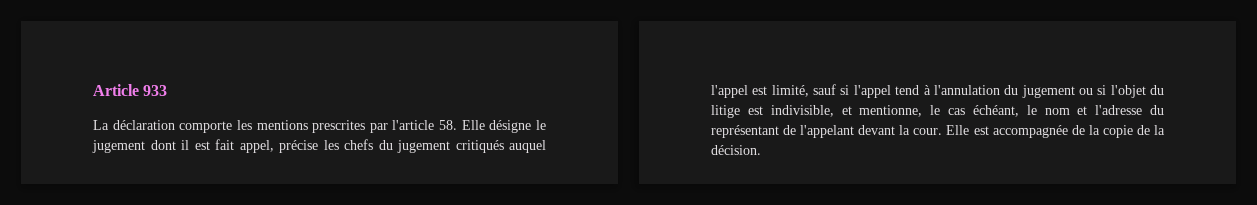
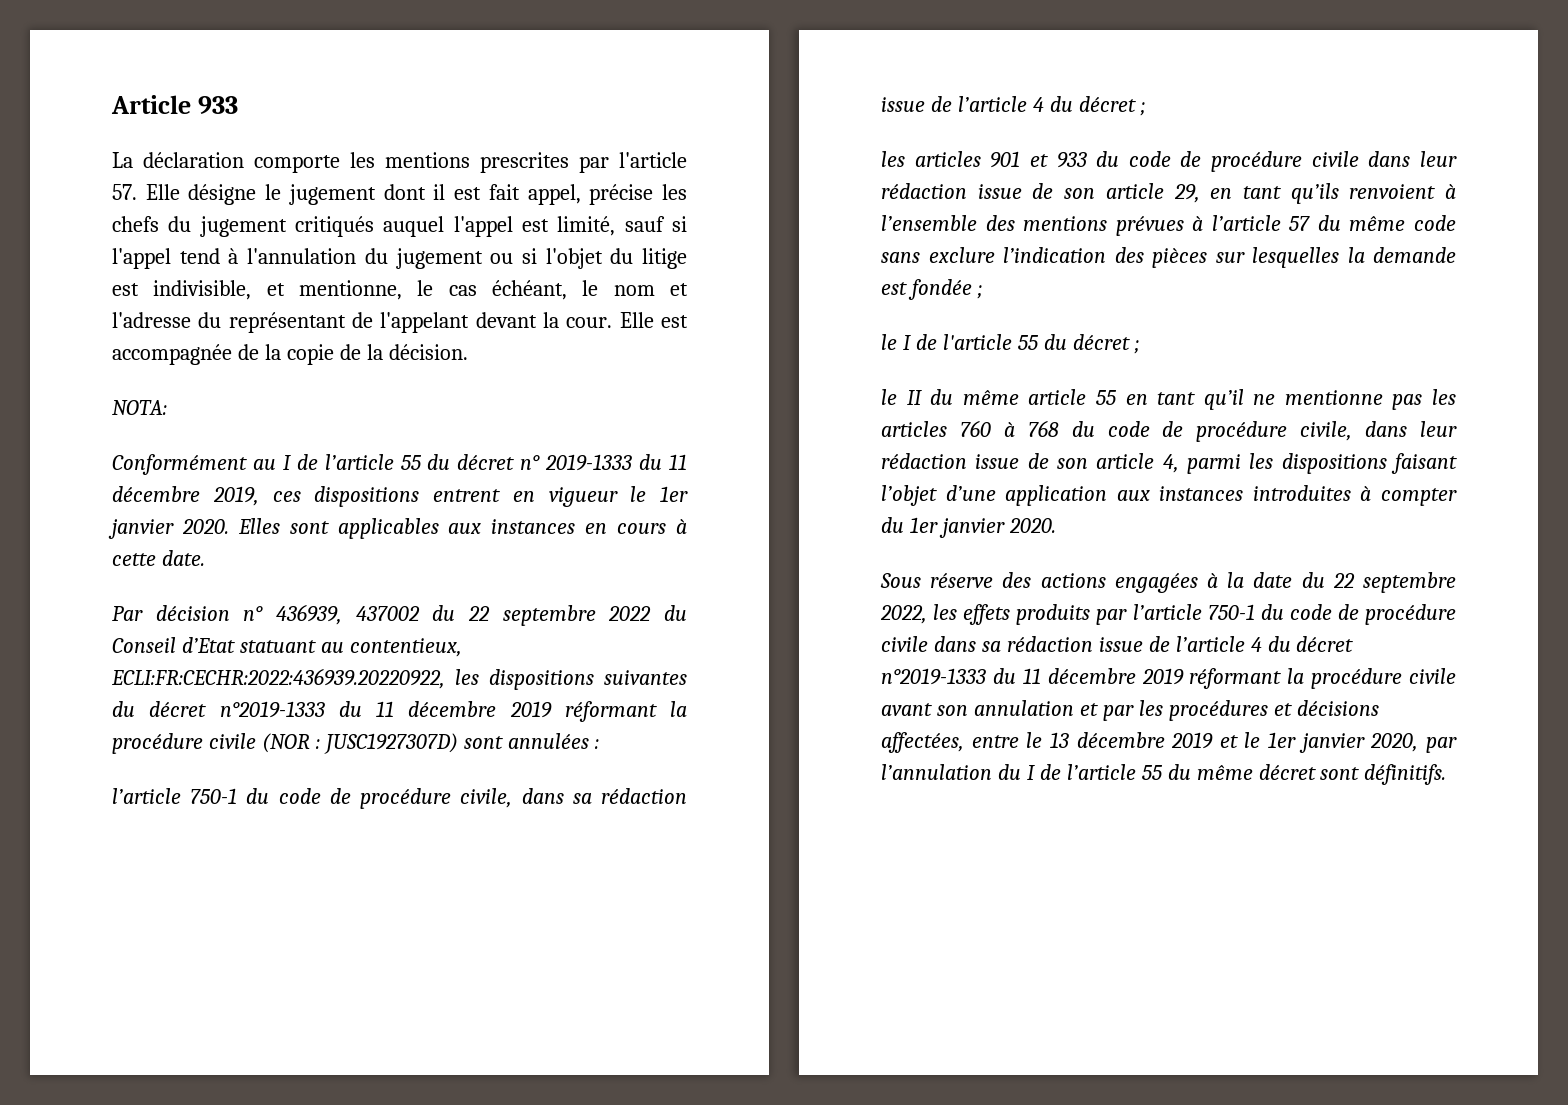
- La déclaration comporte les mentions prescrites par l'article 58. Elle désigne le jugement dont il est fait appel, précise les chefs du jugement critiqués auquel l'appel est limité, sauf si l'appel tend à l'annulation du jugement ou si l'objet du litige est indivisible, et mentionne, le cas échéant, le nom et l'adresse du représentant de l'appelant devant la cour.
+ La déclaration comporte les mentions prescrites par l'article 57. Elle désigne le jugement dont il est fait appel, précise les chefs du jugement critiqués auquel l'appel est limité, sauf si l'appel tend à l'annulation du jugement ou si l'objet du litige est indivisible, et mentionne, le cas échéant, le nom et l'adresse du représentant de l'appelant devant la cour.
+ NOTA:
+ Conformément au I de l’article 55 du décret n° 2019-1333 du 11 décembre 2019, ces dispositions entrent en vigueur le 1er janvier 2020. Elles sont applicables aux instances en cours à cette date.
+ Par décision n° 436939, 437002 du 22 septembre 2022 du Conseil d’Etat statuant au contentieux, ECLI:FR:CECHR:2022:436939.20220922, les dispositions suivantes du décret n°2019-1333 du 11 décembre 2019 réformant la procédure civile (NOR : JUSC1927307D) sont annulées :
+ l’article 750-1 du code de procédure civile, dans sa rédaction issue de l’article 4 du décret ;
+ les articles 901 et 933 du code de procédure civile dans leur rédaction issue de son article 29, en tant qu’ils renvoient à l’ensemble des mentions prévues à l’article 57 du même code sans exclure l’indication des pièces sur lesquelles la demande est fondée ;
+ le I de l'article 55 du décret ;
+ le II du même article 55 en tant qu’il ne mentionne pas les articles 760 à 768 du code de procédure civile, dans leur rédaction issue de son article 4, parmi les dispositions faisant l’objet d’une application aux instances introduites à compter du 1er janvier 2020.
+ Sous réserve des actions engagées à la date du 22 septembre 2022, les effets produits par l’article 750-1 du code de procédure civile dans sa rédaction issue de l’article 4 du décret n°2019-1333 du 11 décembre 2019 réformant la procédure civile avant son annulation et par les procédures et décisions affectées, entre le 13 décembre 2019 et le 1er janvier 2020, par l’annulation du I de l’article 55 du même décret sont définitifs.

